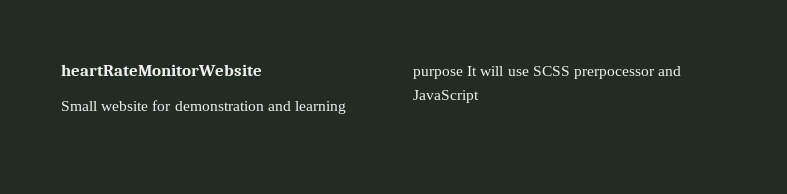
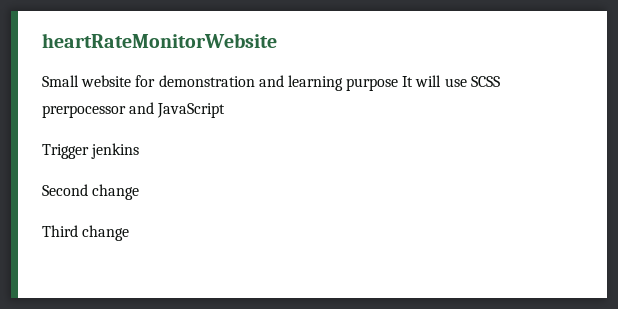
+ Trigger jenkins
+ Second change
+ Third change

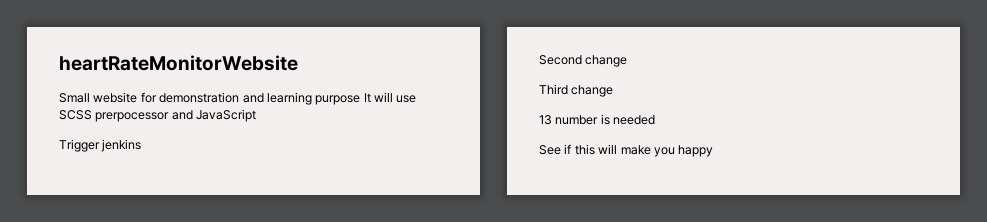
+ 13 number is needed
+ See if this will make you happy

